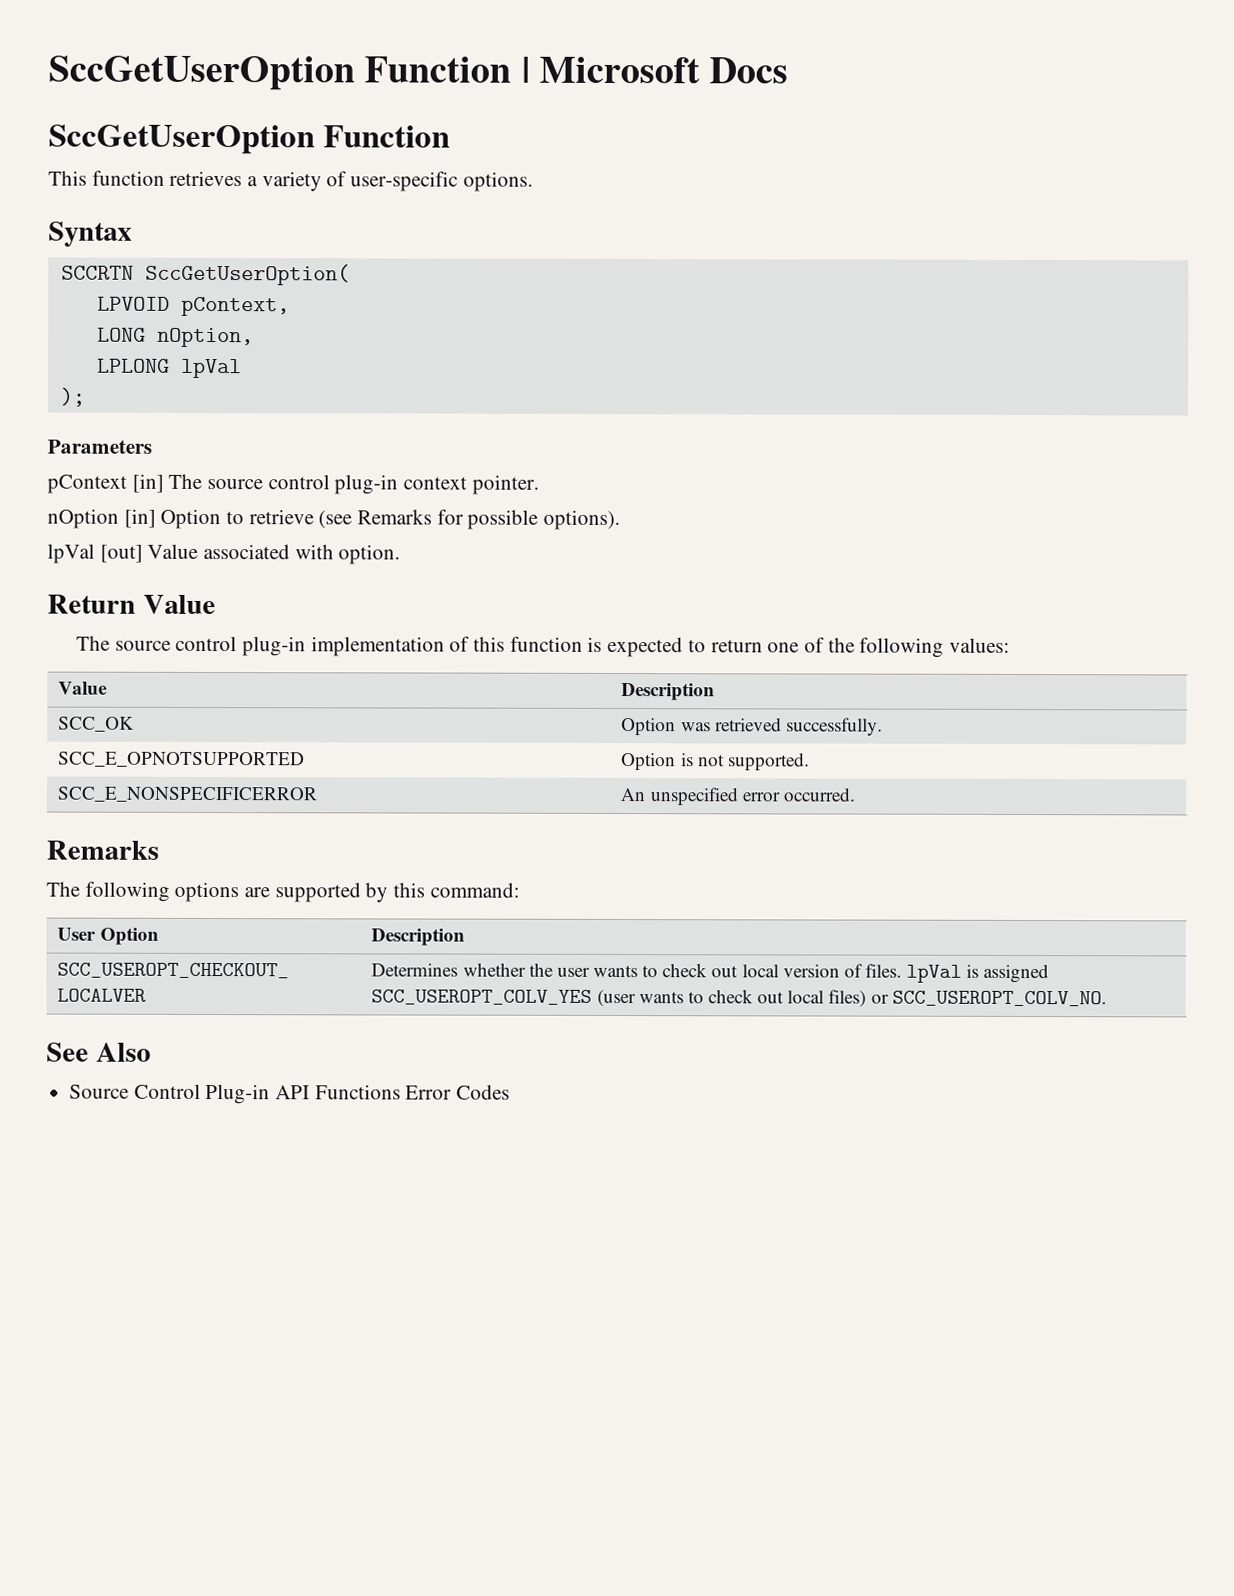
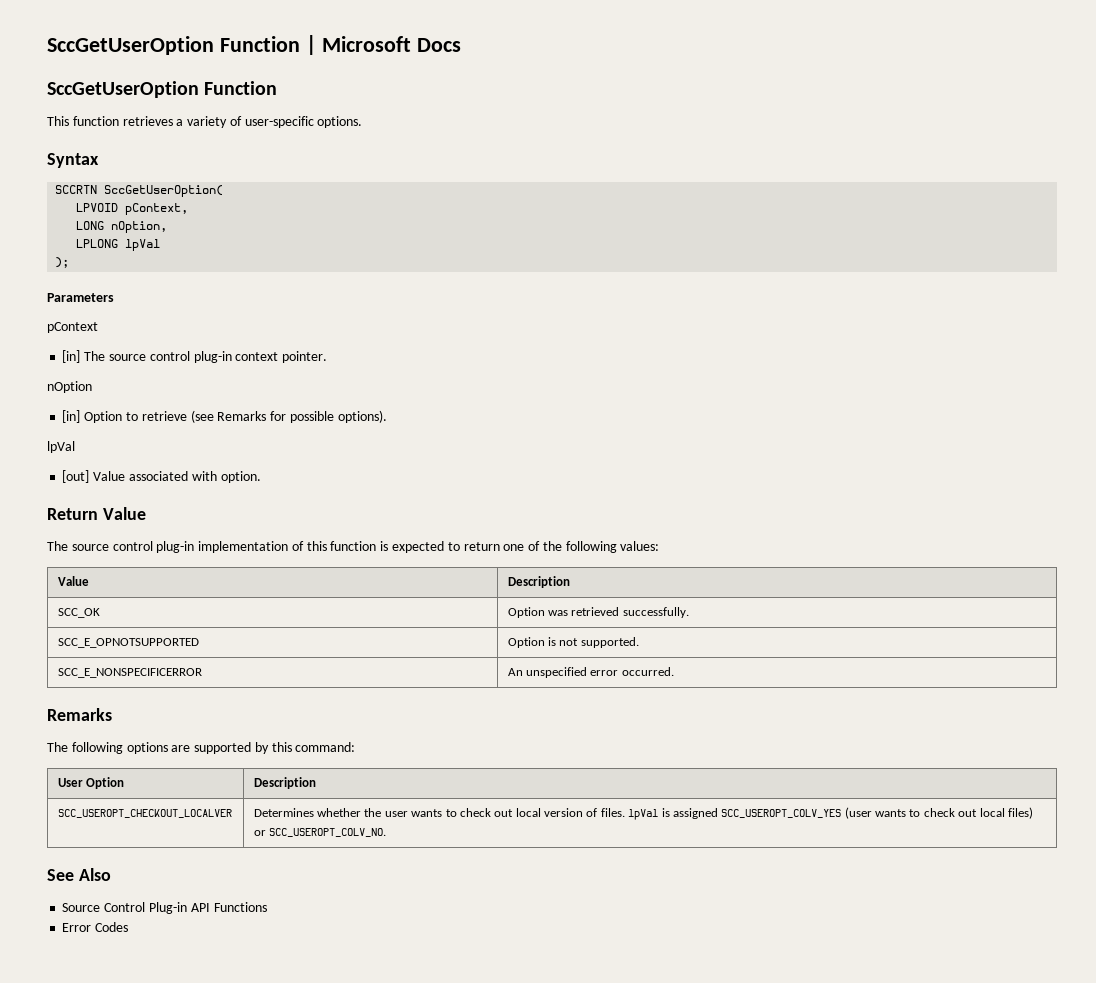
- pContext [in] The source control plug-in context pointer.
+ pContext
+ [in] The source control plug-in context pointer.
- nOption [in] Option to retrieve (see Remarks for possible options).
- lpVal [out] Value associated with option.
+ nOption
+ [in] Option to retrieve (see Remarks for possible options).
+ lpVal
+ [out] Value associated with option.
- Source Control Plug-in API Functions Error Codes
+ Source Control Plug-in API Functions
+ Error Codes

